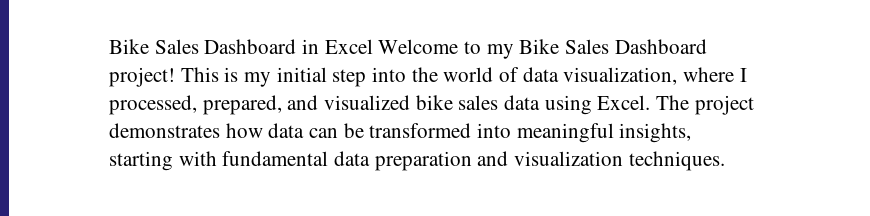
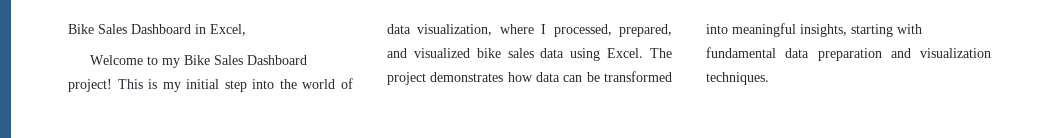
- Bike Sales Dashboard in Excel Welcome to my Bike Sales Dashboard project!
+ Bike Sales Dashboard in Excel,
+ Welcome to my Bike Sales Dashboard project!

